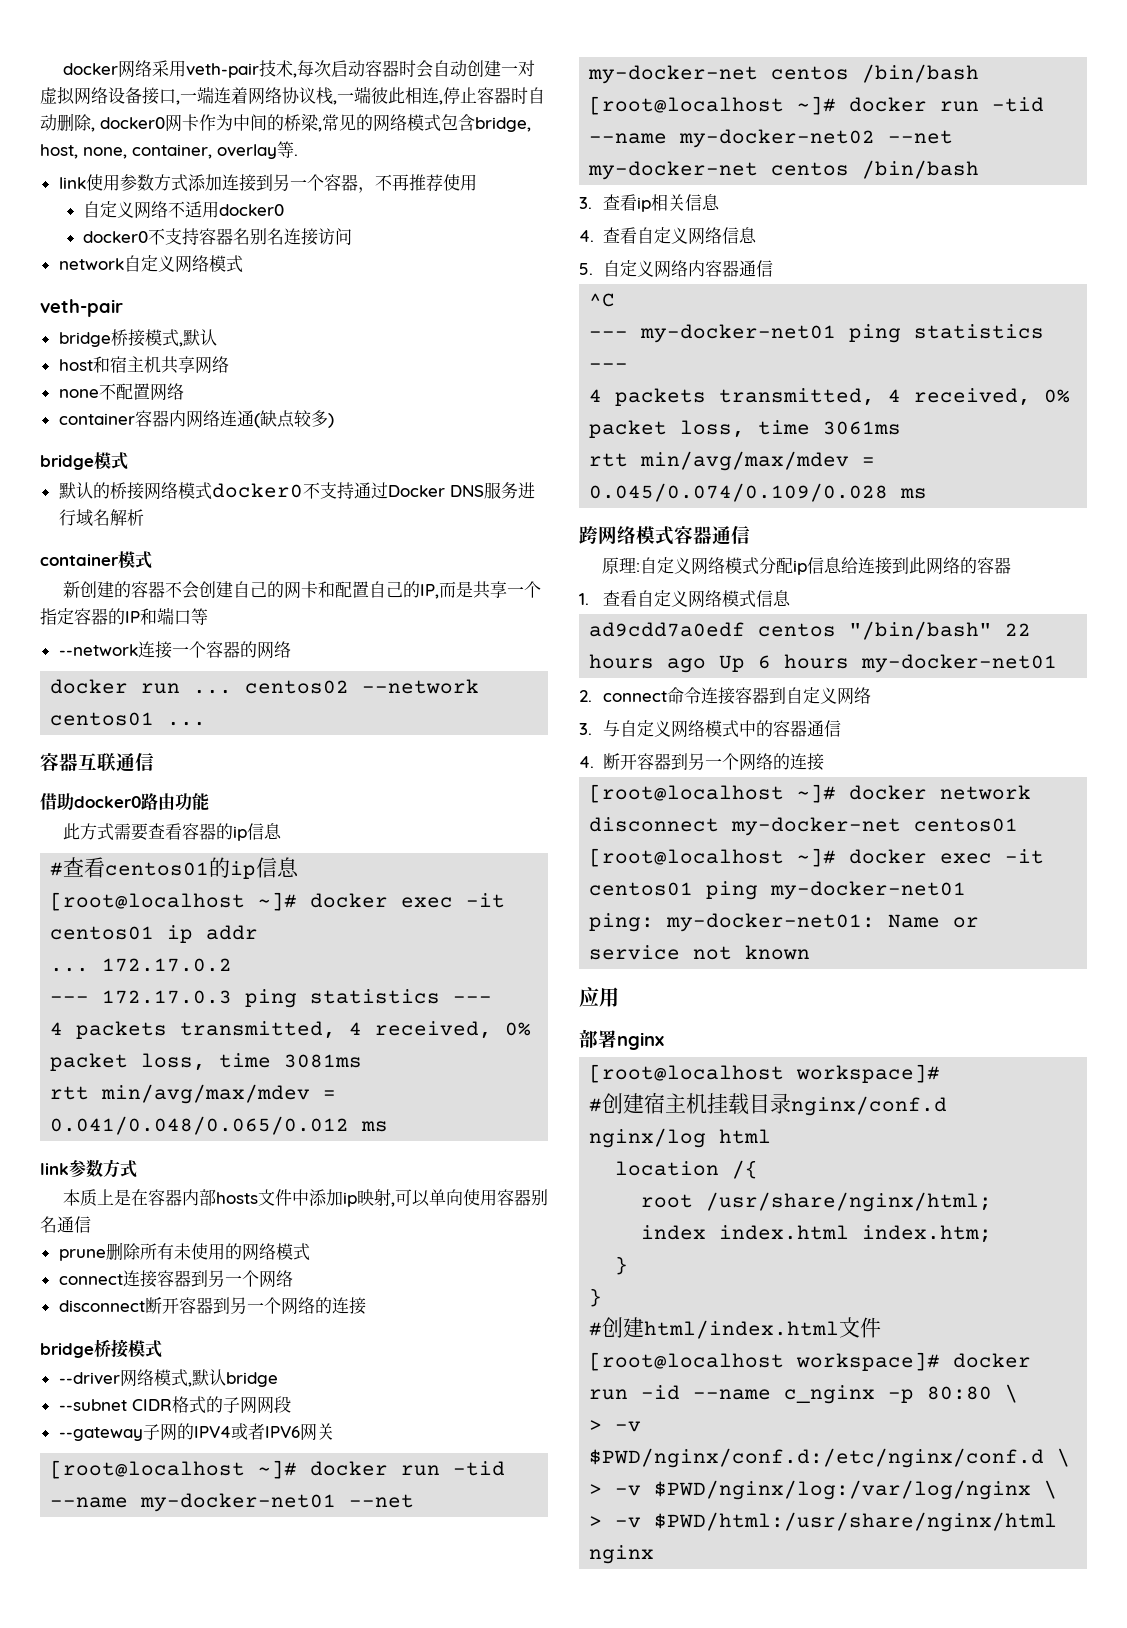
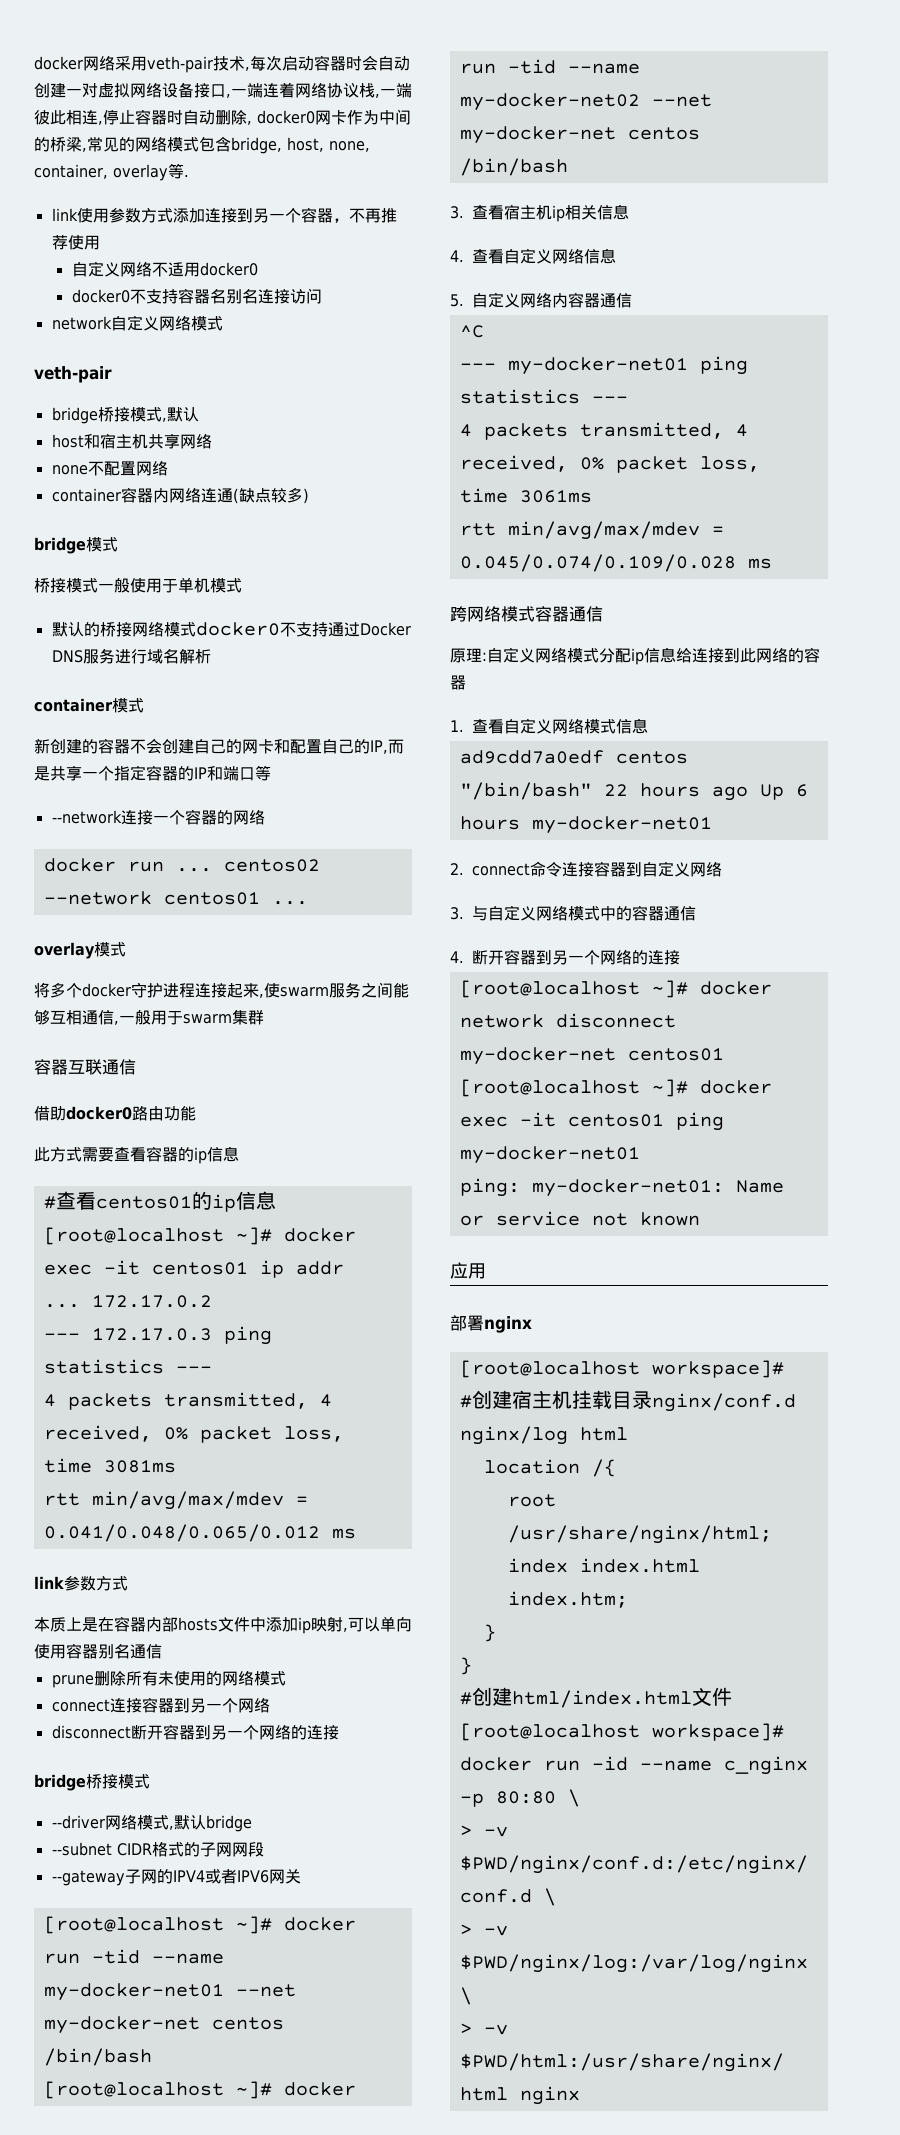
+ 桥接模式一般使用于单机模式
+ overlay模式
+ 将多个docker守护进程连接起来,使swarm服务之间能够互相通信,一般用于swarm集群
- 3.查看ip相关信息
+ 3.查看宿主机ip相关信息

